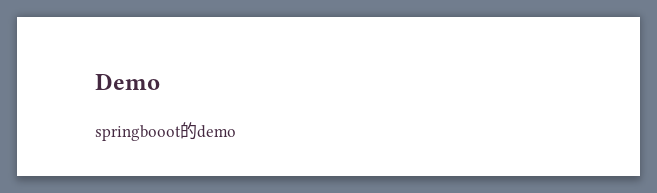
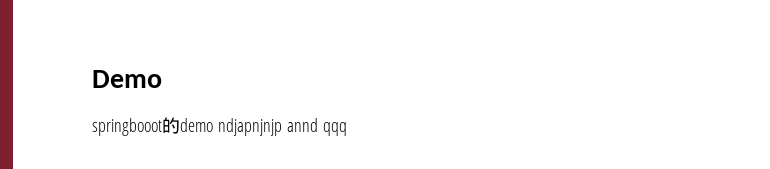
- springbooot的demo
+ springbooot的demo ndjapnjnjp annd qqq

